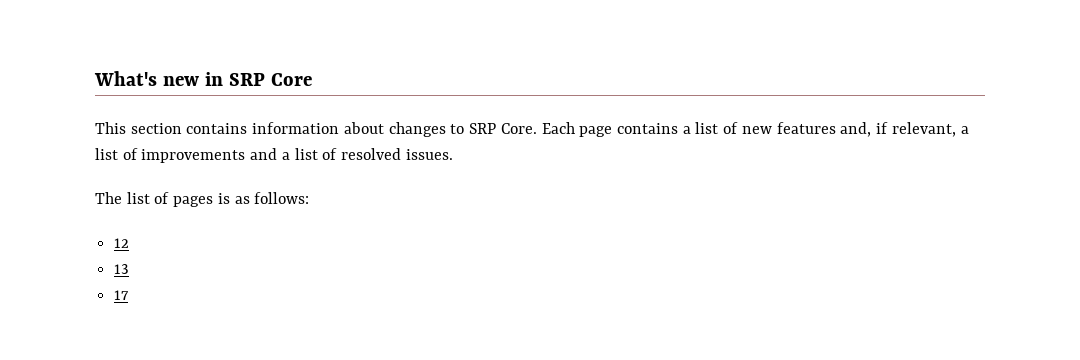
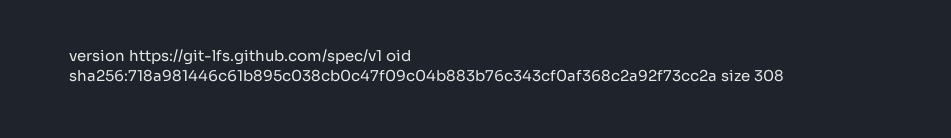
- What's new in SRP Core
- This section contains information about changes to SRP Core. Each page contains a list of new features and, if relevant, a list of improvements and a list of resolved issues.
- The list of pages is as follows:
- 12
- 13
- 17
+ version https://git-lfs.github.com/spec/v1 oid sha256:718a981446c61b895c038cb0c47f09c04b883b76c343cf0af368c2a92f73cc2a size 308

